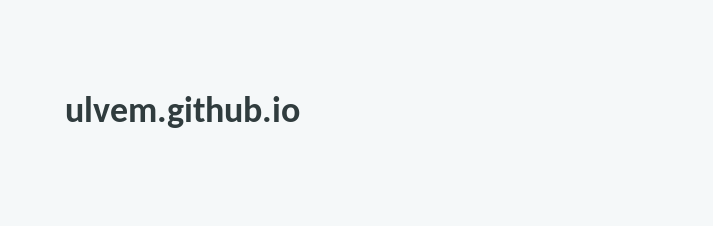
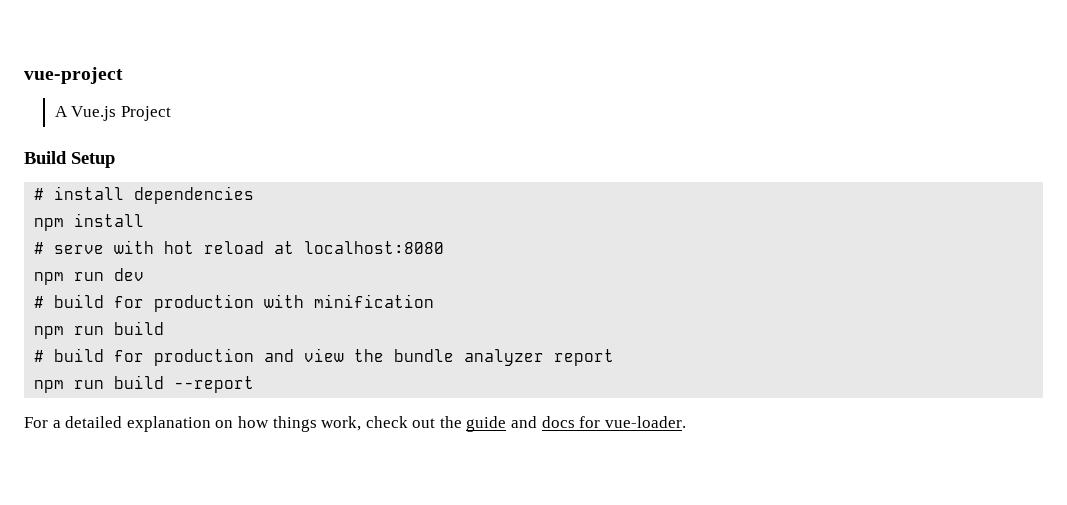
- ulvem.github.io
+ vue-project
+ A Vue.js Project
+ Build Setup
+ # install dependencies
+ npm install
+ # serve with hot reload at localhost:8080
+ npm run dev
+ # build for production with minification
+ npm run build
+ # build for production and view the bundle analyzer report
+ npm run build --report
+ For a detailed explanation on how things work, check out the guide and docs for vue-loader.

